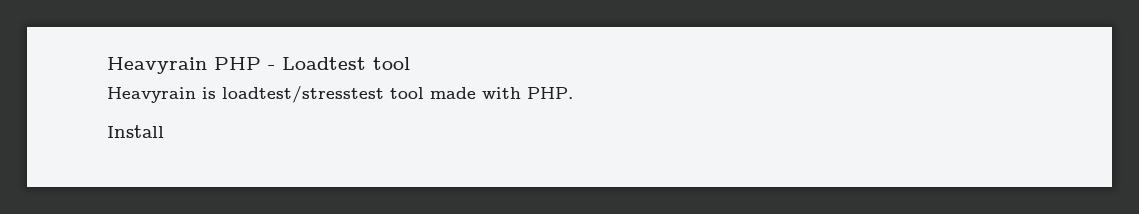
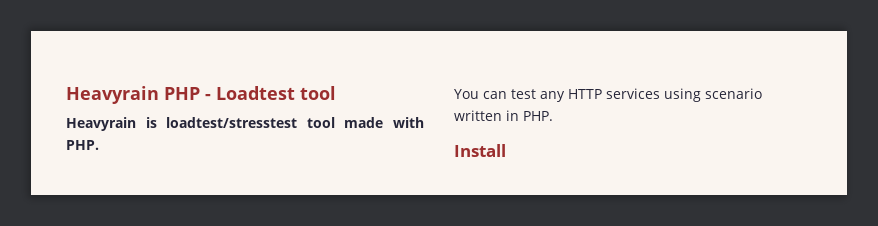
+ You can test any HTTP services using scenario written in PHP.

